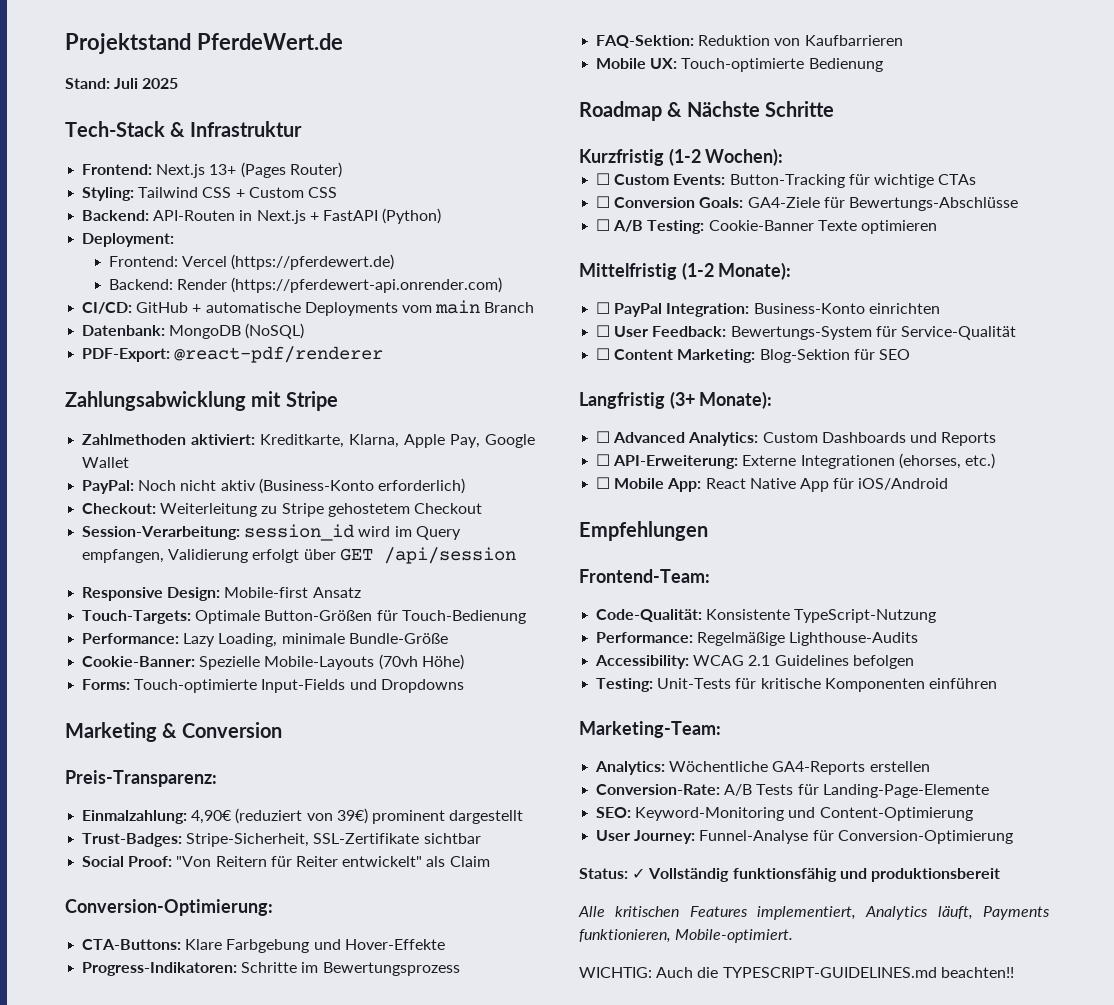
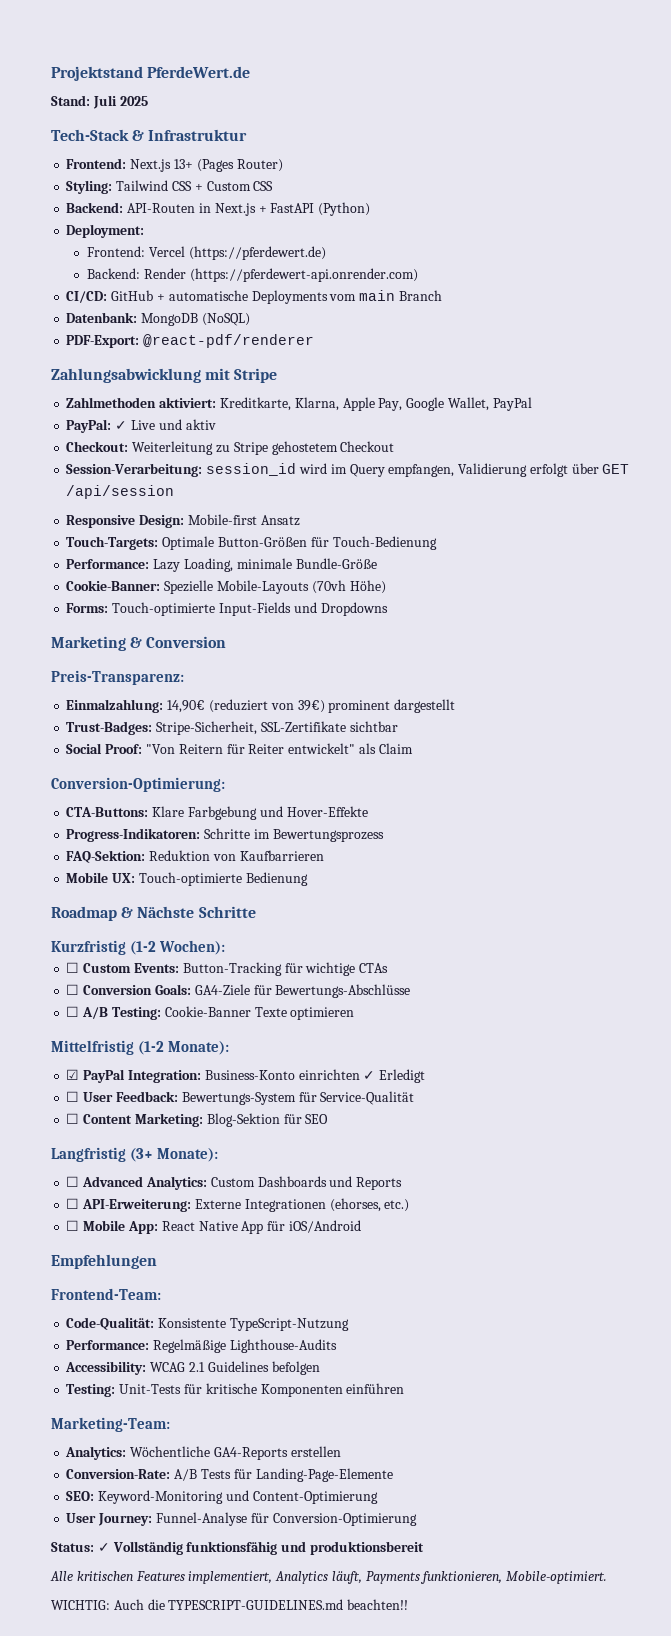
- Zahlmethoden aktiviert: Kreditkarte, Klarna, Apple Pay, Google Wallet
+ Zahlmethoden aktiviert: Kreditkarte, Klarna, Apple Pay, Google Wallet, PayPal
- PayPal: Noch nicht aktiv (Business-Konto erforderlich)
+ PayPal: ✓ Live und aktiv
- Einmalzahlung: 4,90€ (reduziert von 39€) prominent dargestellt
+ Einmalzahlung: 14,90€ (reduziert von 39€) prominent dargestellt
- ☐ PayPal Integration: Business-Konto einrichten
+ ☑ PayPal Integration: Business-Konto einrichten ✓ Erledigt

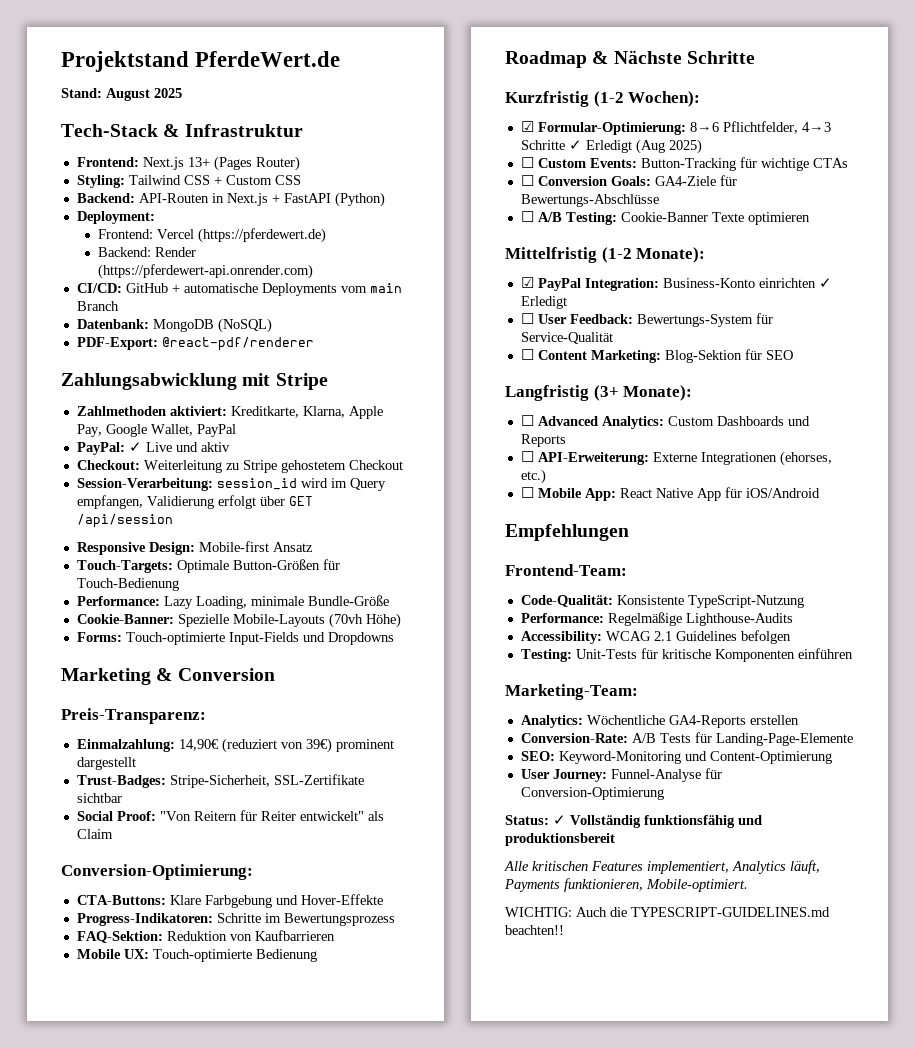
- Stand: Juli 2025
+ Stand: August 2025
+ ☑ Formular-Optimierung: 8→6 Pflichtfelder, 4→3 Schritte ✓ Erledigt (Aug 2025)

